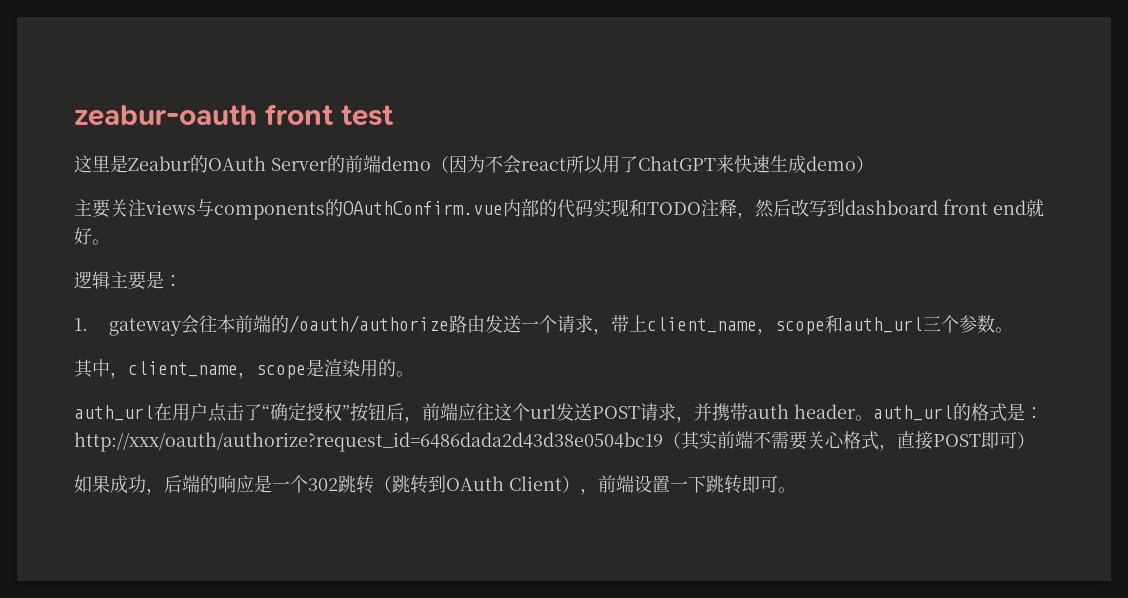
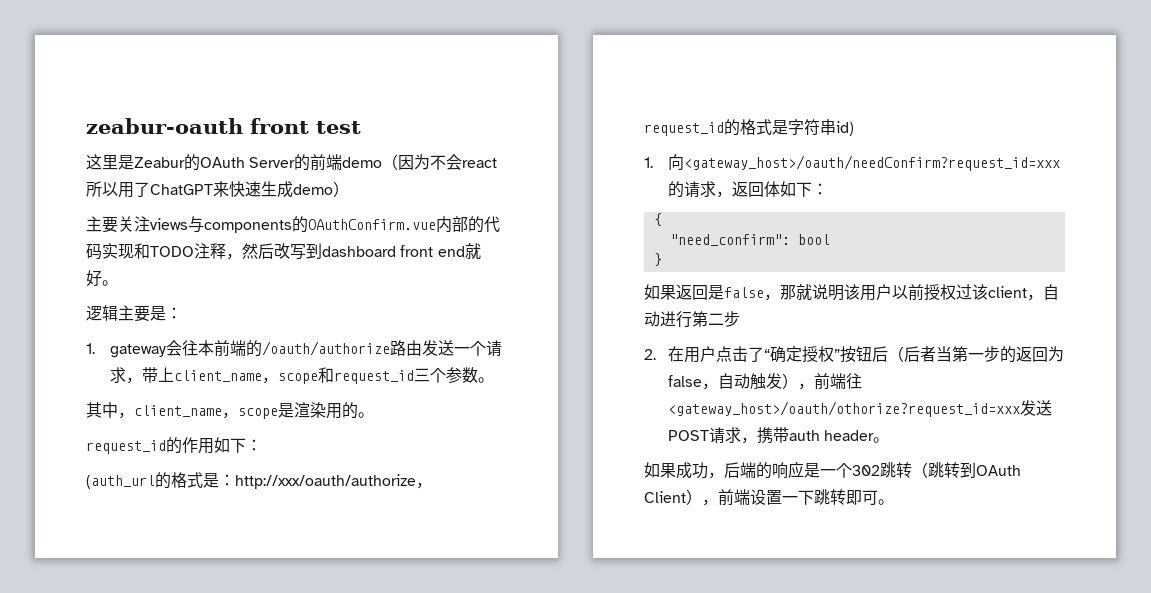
- 1. gateway会往本前端的/oauth/authorize路由发送一个请求，带上client_name，scope和auth_url三个参数。
+ 1. gateway会往本前端的/oauth/authorize路由发送一个请求，带上client_name，scope和request_id三个参数。
- auth_url在用户点击了“确定授权”按钮后，前端应往这个url发送POST请求，并携带auth header。auth_url的格式是：http://xxx/oauth/authorize?request_id=6486dada2d43d38e0504bc19（其实前端不需要关心格式，直接POST即可）
+ request_id的作用如下：
+ (auth_url的格式是：http://xxx/oauth/authorize，request_id的格式是字符串id)
+ 1.向<gateway_host>/oauth/needConfirm?request_id=xxx的请求，返回体如下：
+ {
+ "need_confirm": bool
+ }
+ 如果返回是false，那就说明该用户以前授权过该client，自动进行第二步
+ 2.在用户点击了“确定授权”按钮后（后者当第一步的返回为false，自动触发），前端往<gateway_host>/oauth/othorize?request_id=xxx发送POST请求，携带auth header。

